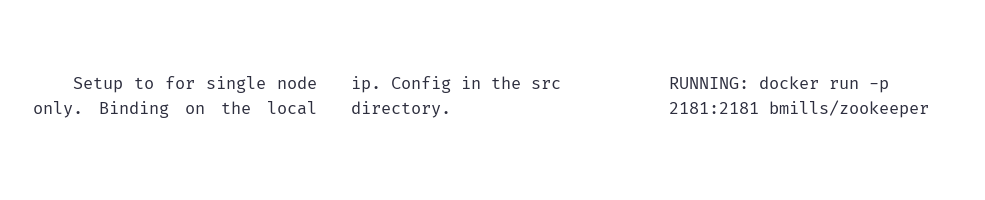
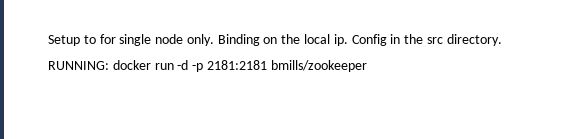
- RUNNING: docker run -p 2181:2181 bmills/zookeeper
+ RUNNING: docker run -d -p 2181:2181 bmills/zookeeper

